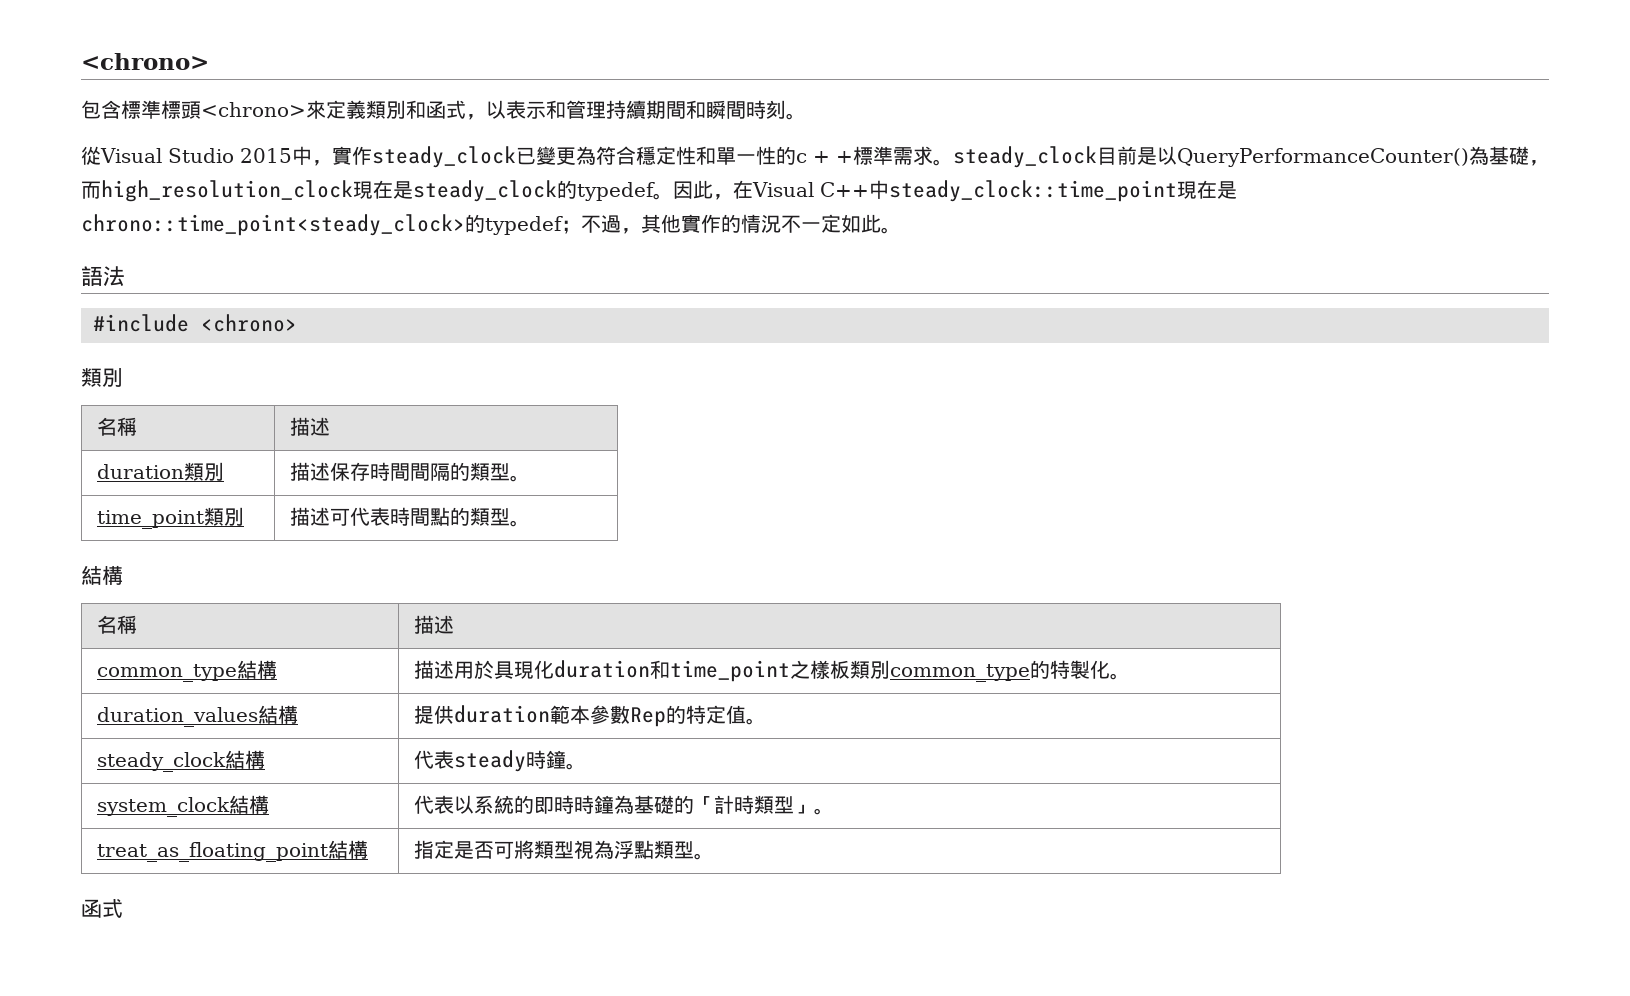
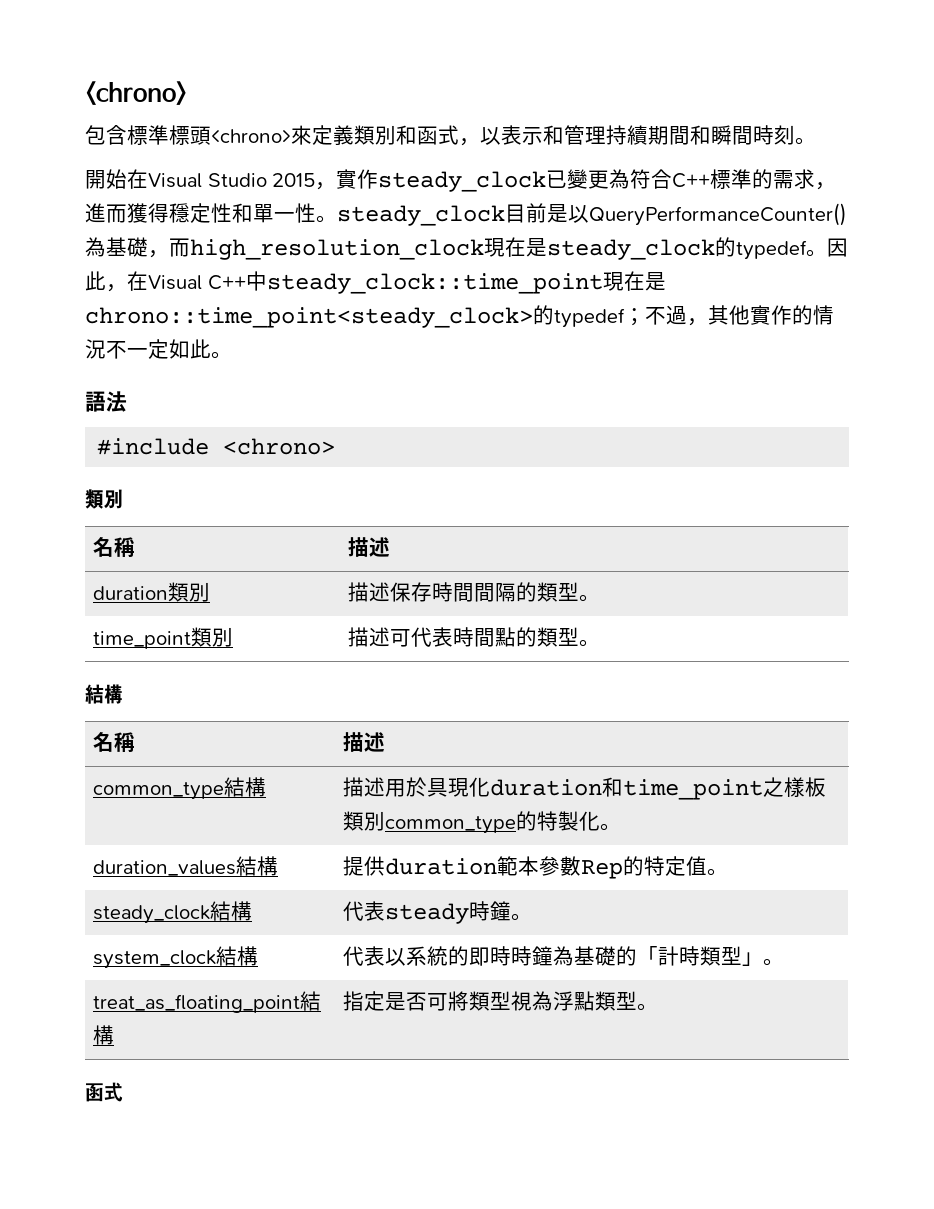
- 從Visual Studio 2015中，實作steady_clock已變更為符合穩定性和單一性的c + +標準需求。steady_clock目前是以QueryPerformanceCounter()為基礎，而high_resolution_clock現在是steady_clock的typedef。
+ 開始在Visual Studio 2015，實作steady_clock已變更為符合C++標準的需求，進而獲得穩定性和單一性。steady_clock目前是以QueryPerformanceCounter()為基礎，而high_resolution_clock現在是steady_clock的typedef。

